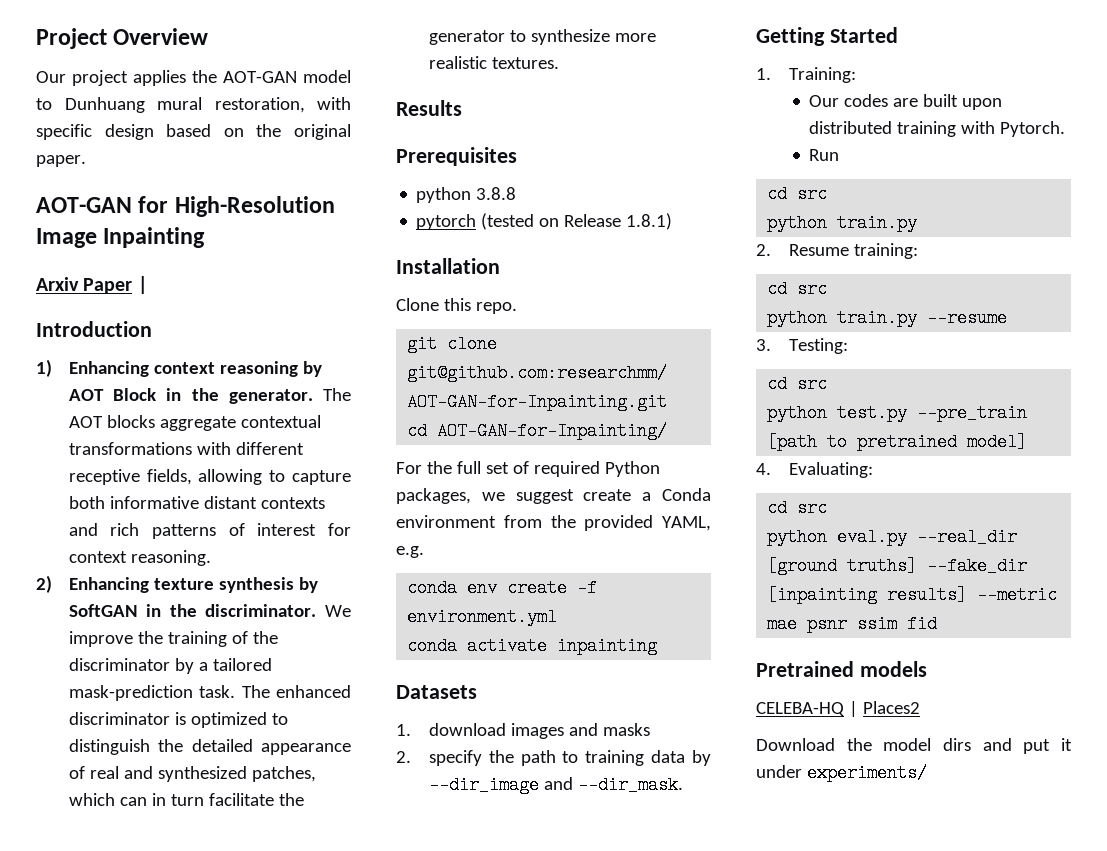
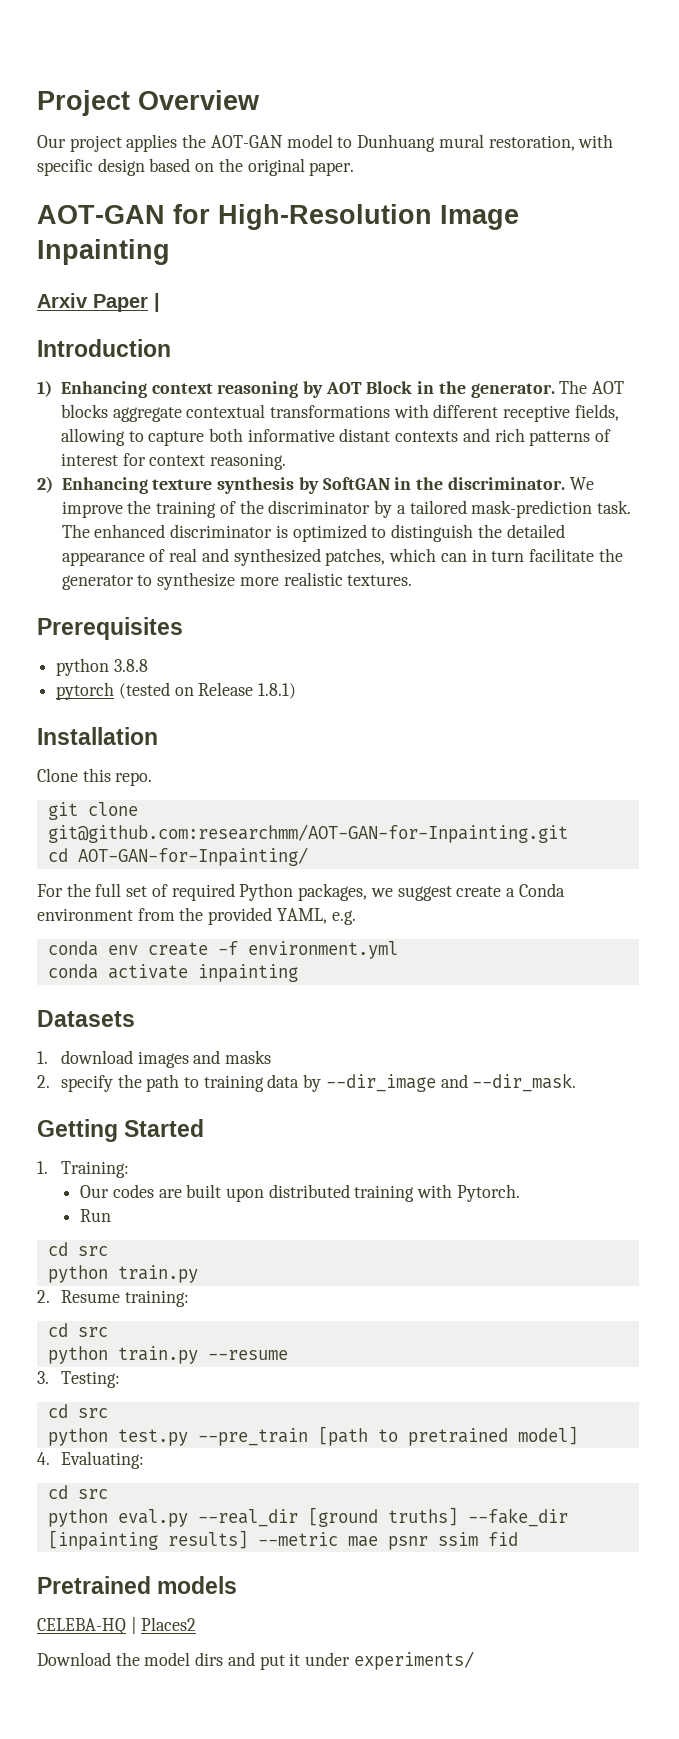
- Results

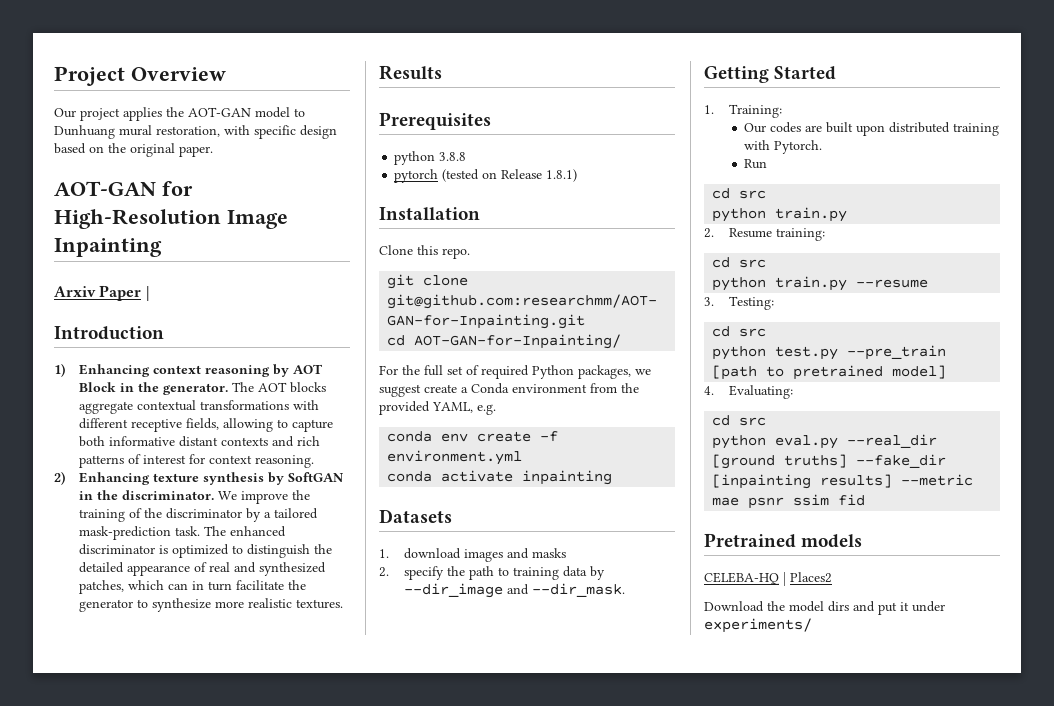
+ Results

